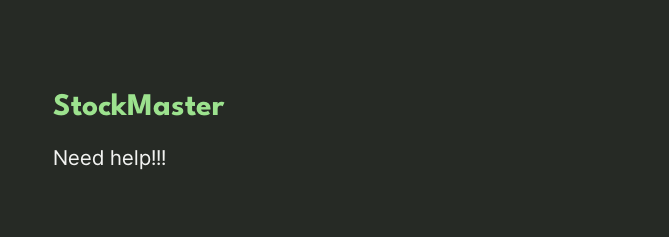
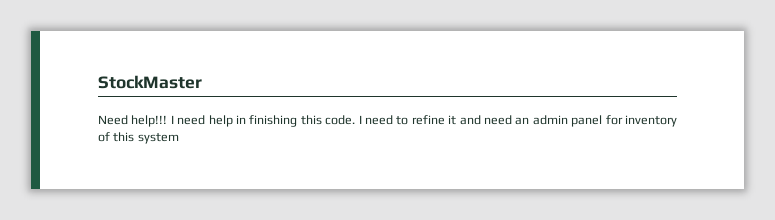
+ I need help in finishing this code. I need to refine it and need an admin panel for inventory of this system

